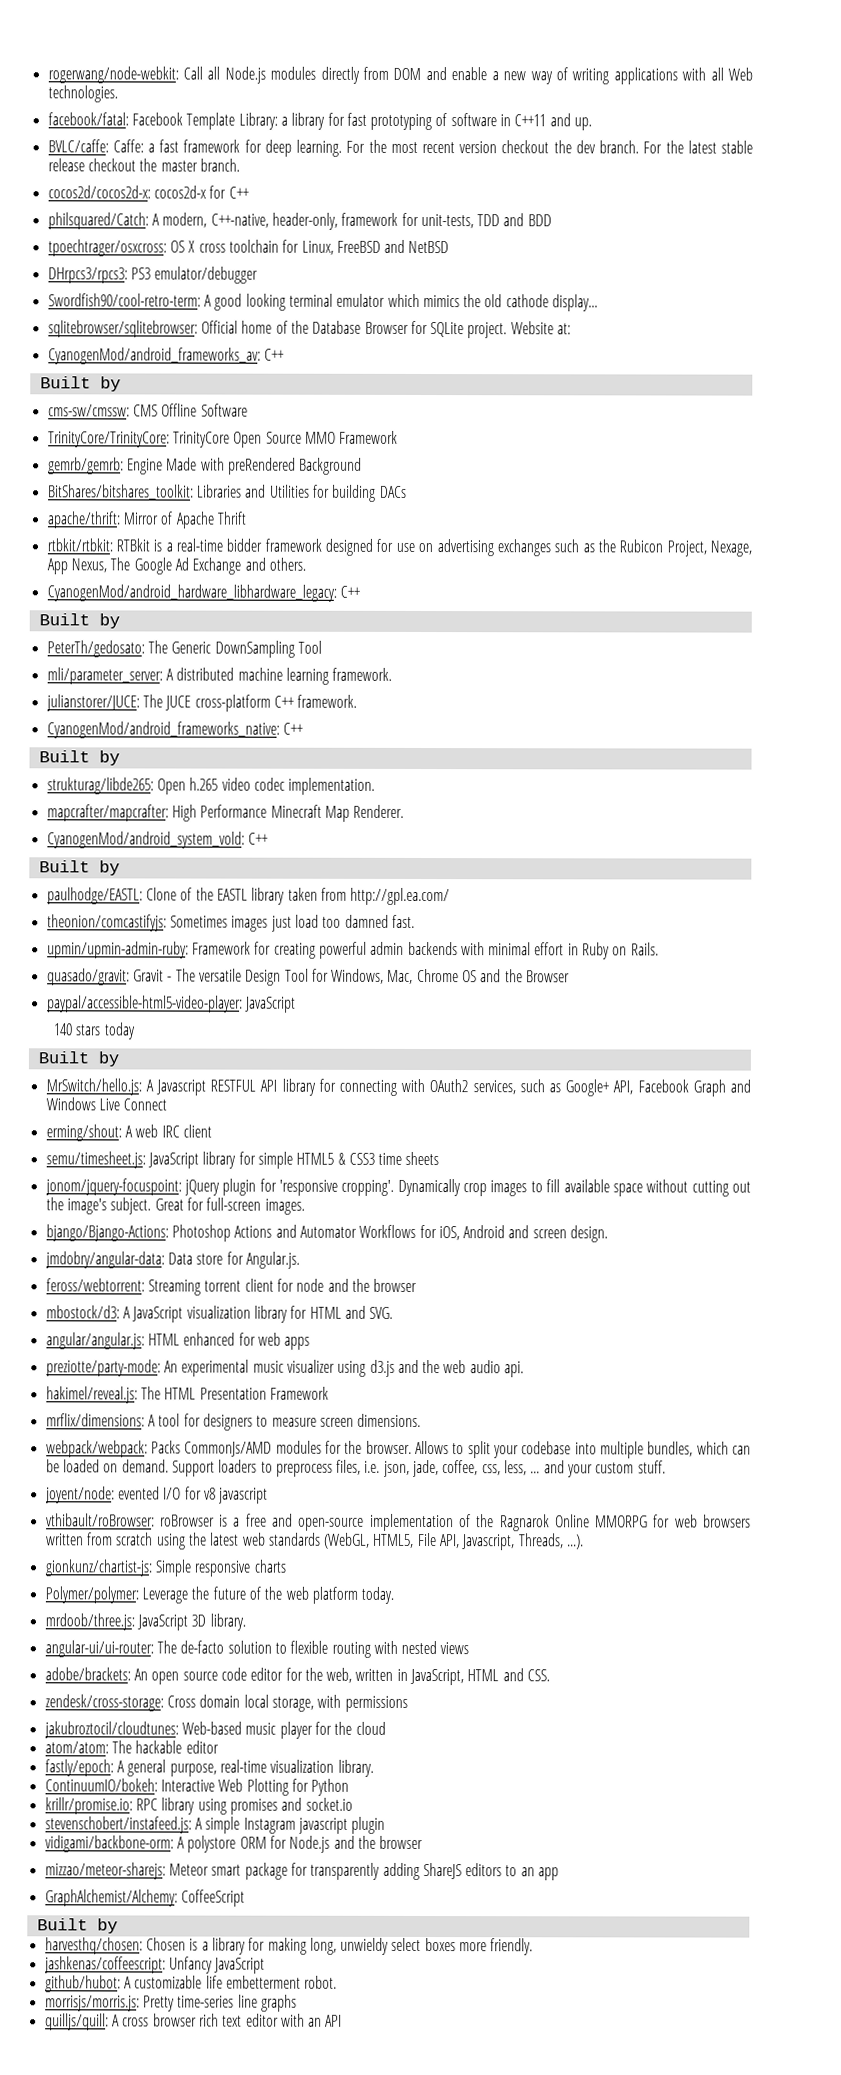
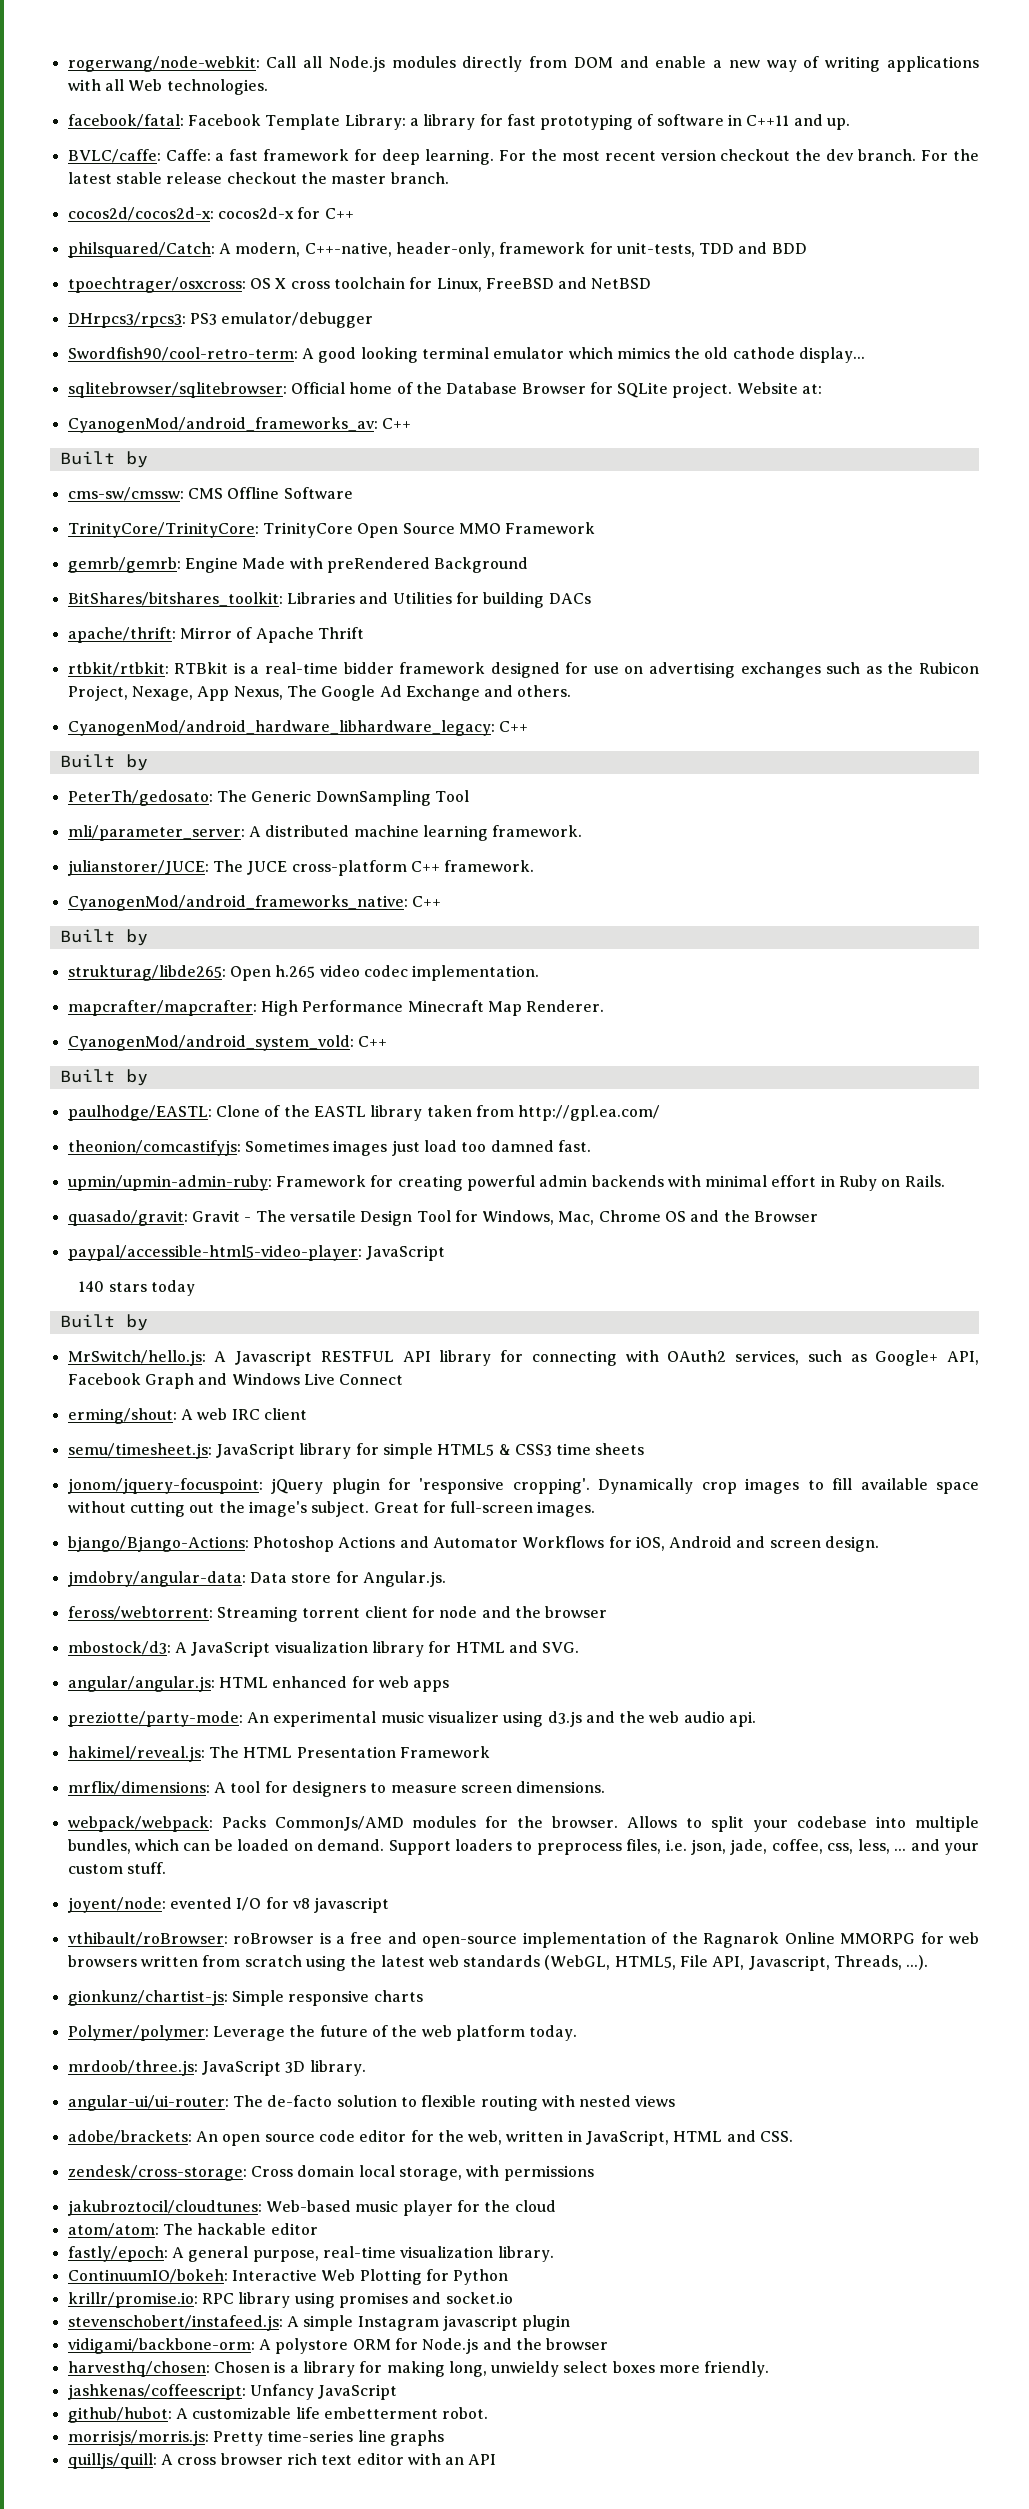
- mizzao/meteor-sharejs: Meteor smart package for transparently adding ShareJS editors to an app
- GraphAlchemist/Alchemy: CoffeeScript
- Built by

